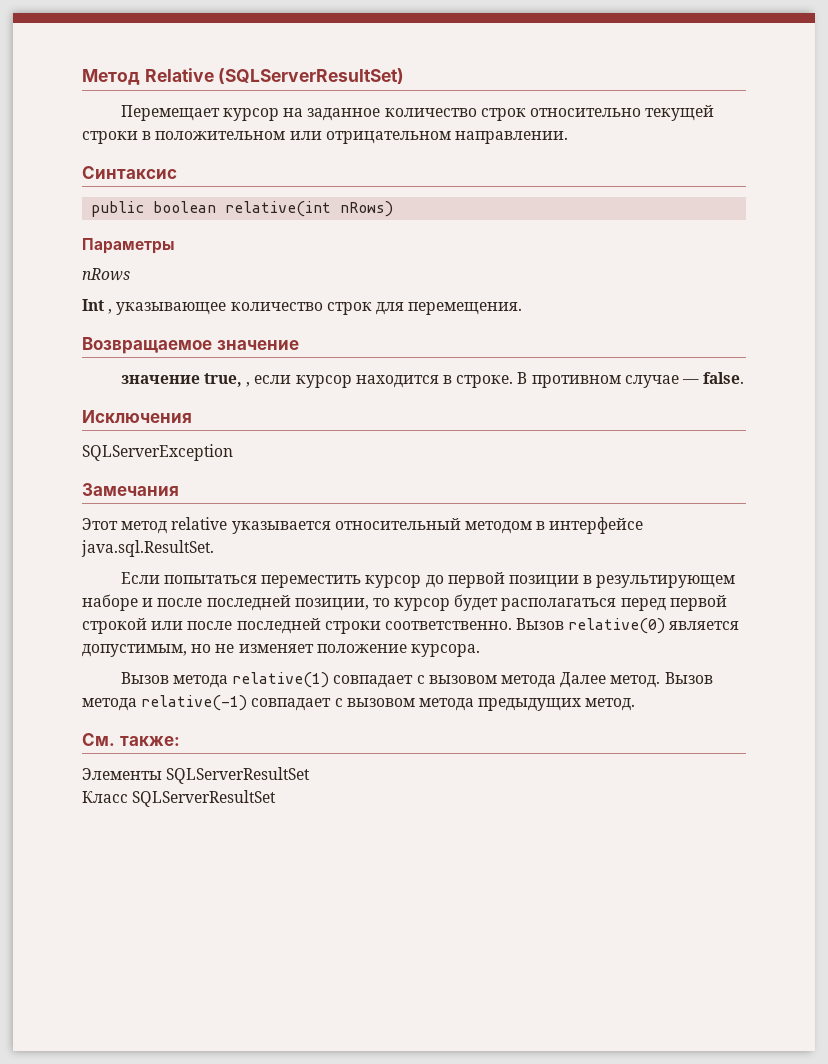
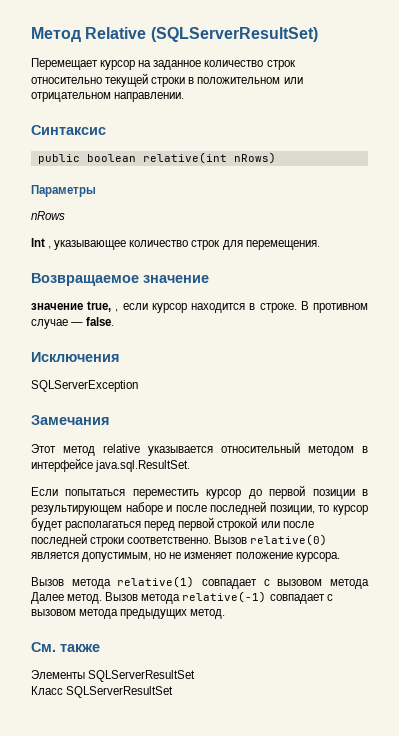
- См. также:
+ См. также

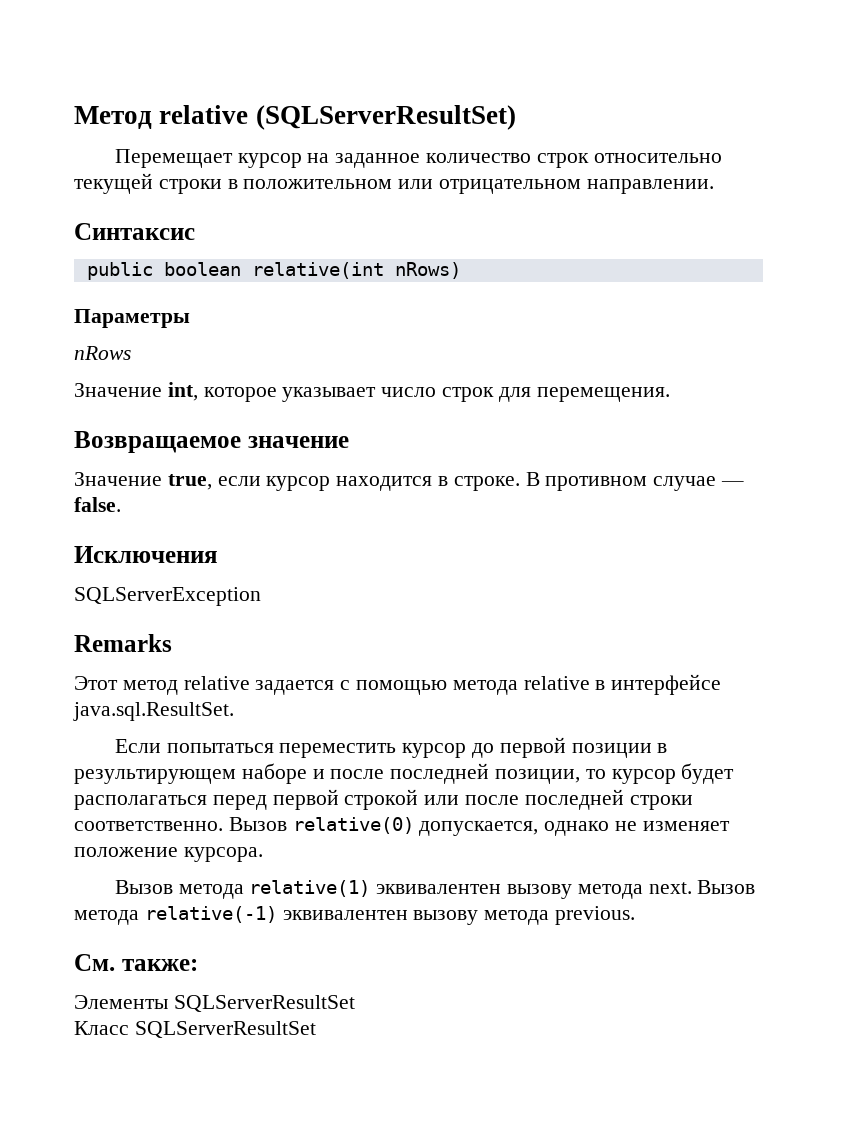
- Метод Relative (SQLServerResultSet)
+ Метод relative (SQLServerResultSet)
- Int , указывающее количество строк для перемещения.
+ Значение int, которое указывает число строк для перемещения.
- значение true, , если курсор находится в строке.
+ Значение true, если курсор находится в строке.
- Замечания
+ Remarks
- Этот метод relative указывается относительный методом в интерфейсе java.sql.ResultSet.
+ Этот метод relative задается с помощью метода relative в интерфейсе java.sql.ResultSet.
- Вызов relative(0) является допустимым, но не изменяет положение курсора.
+ Вызов relative(0) допускается, однако не изменяет положение курсора.
- Вызов метода relative(1) совпадает с вызовом метода Далее метод. Вызов метода relative(-1) совпадает с вызовом метода предыдущих метод.
+ Вызов метода relative(1) эквивалентен вызову метода next. Вызов метода relative(-1) эквивалентен вызову метода previous.
- См. также
+ См. также:

